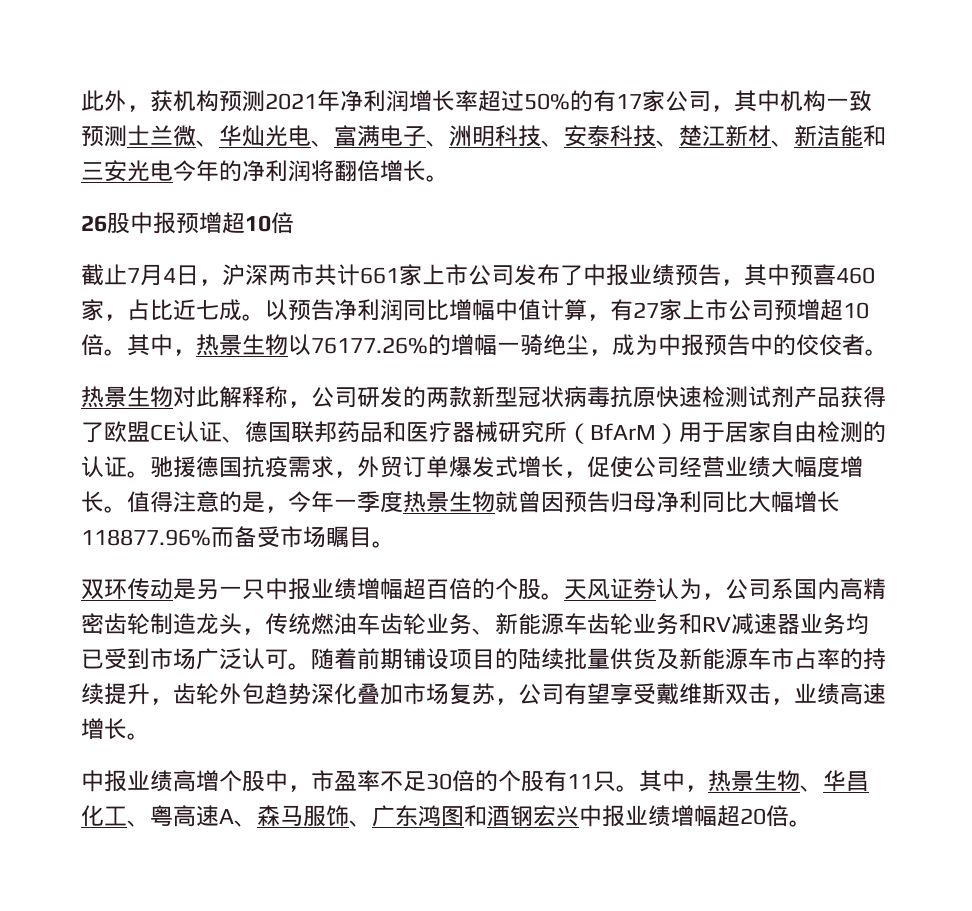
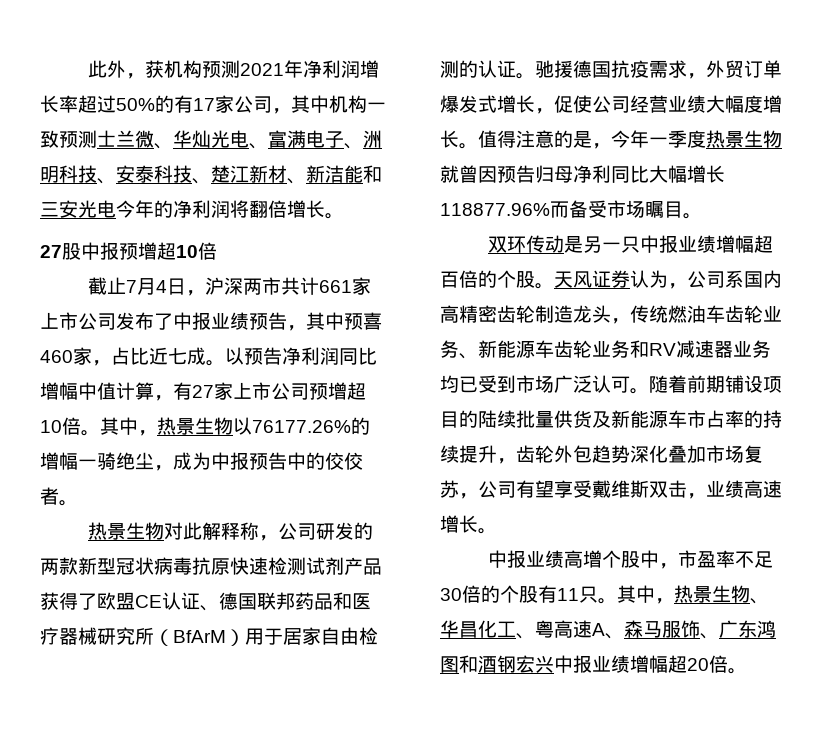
- 26股中报预增超10倍
+ 27股中报预增超10倍

